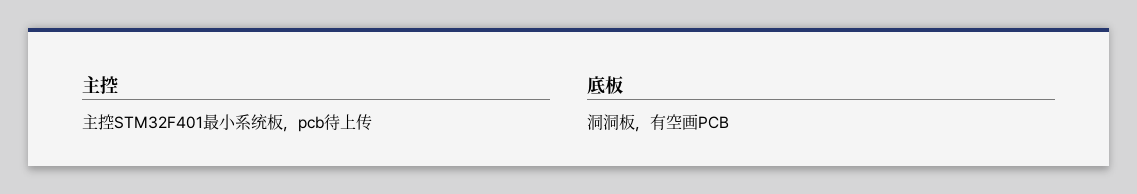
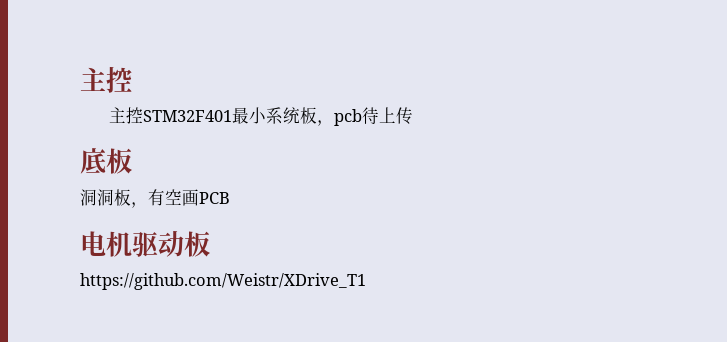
+ 电机驱动板
+ https://github.com/Weistr/XDrive_T1

